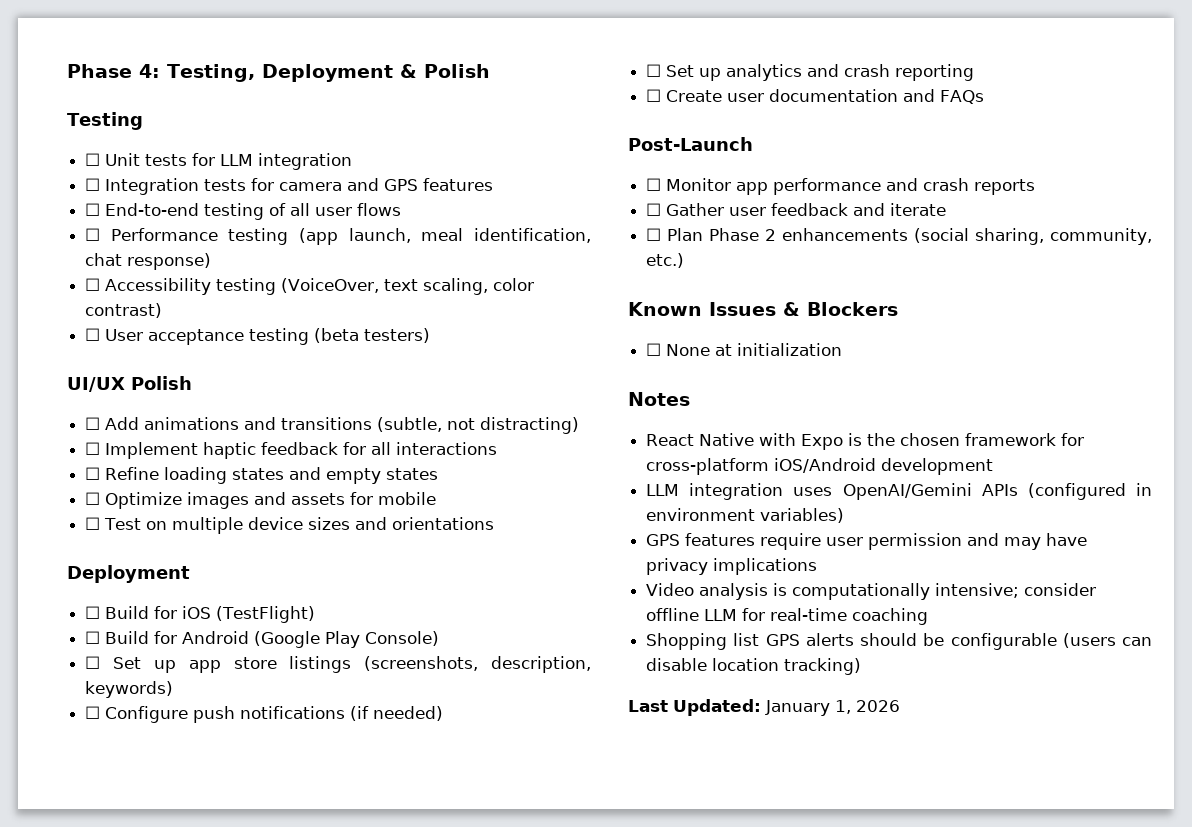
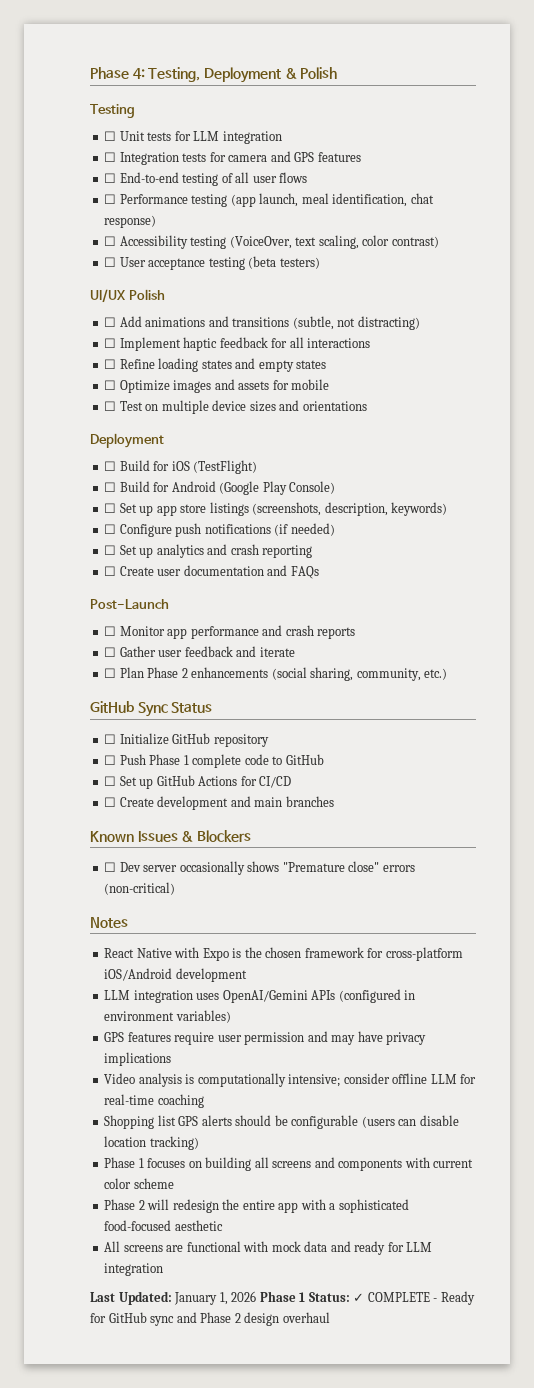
+ GitHub Sync Status
+ ☐ Initialize GitHub repository
+ ☐ Push Phase 1 complete code to GitHub
+ ☐ Set up GitHub Actions for CI/CD
+ ☐ Create development and main branches
- ☐ None at initialization
+ ☐ Dev server occasionally shows "Premature close" errors (non-critical)
+ Phase 1 focuses on building all screens and components with current color scheme
+ Phase 2 will redesign the entire app with a sophisticated food-focused aesthetic
+ All screens are functional with mock data and ready for LLM integration
- Last Updated: January 1, 2026
+ Last Updated: January 1, 2026 Phase 1 Status: ✓ COMPLETE - Ready for GitHub sync and Phase 2 design overhaul

